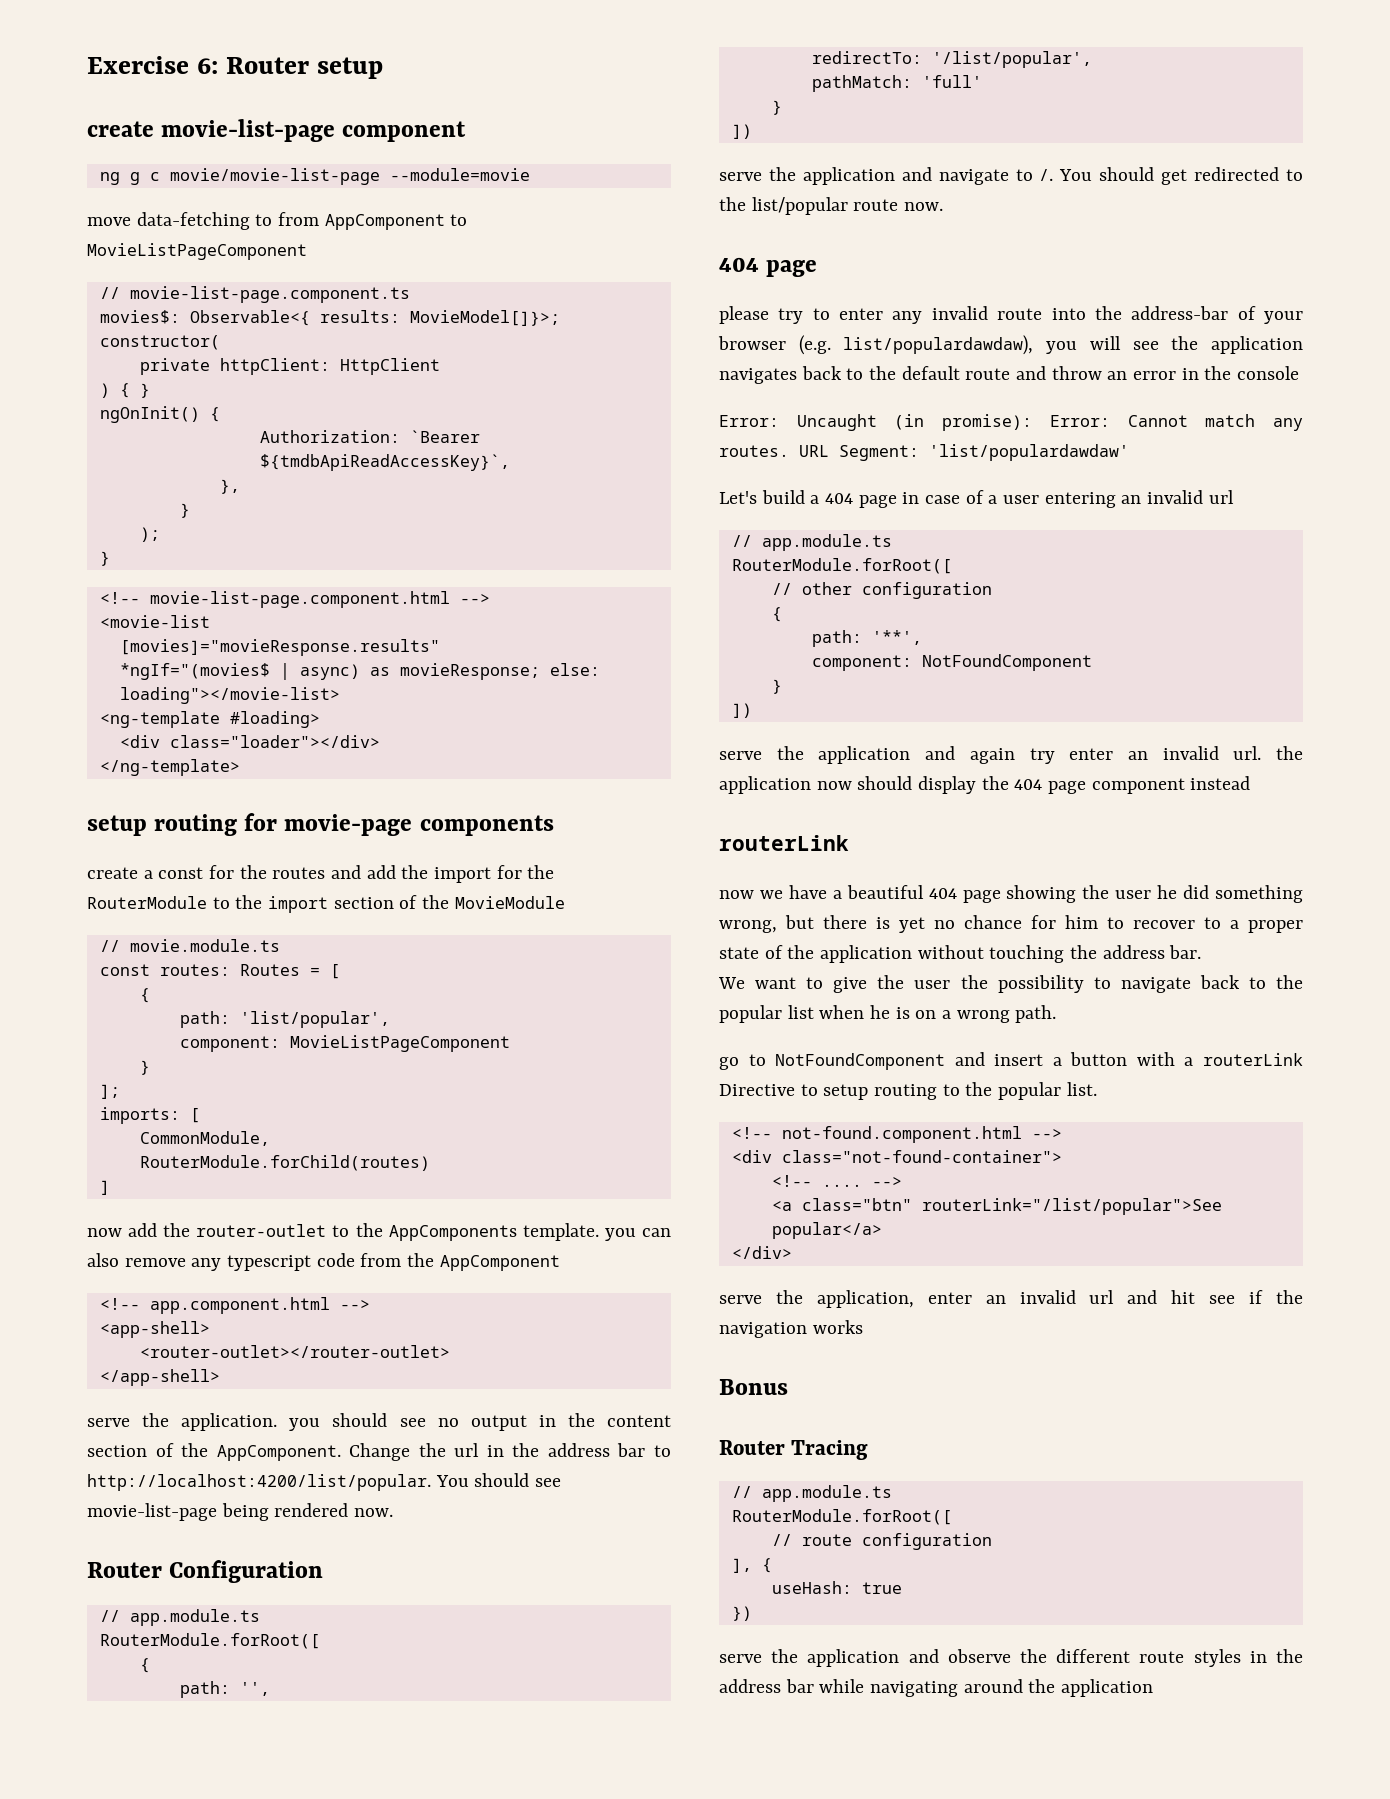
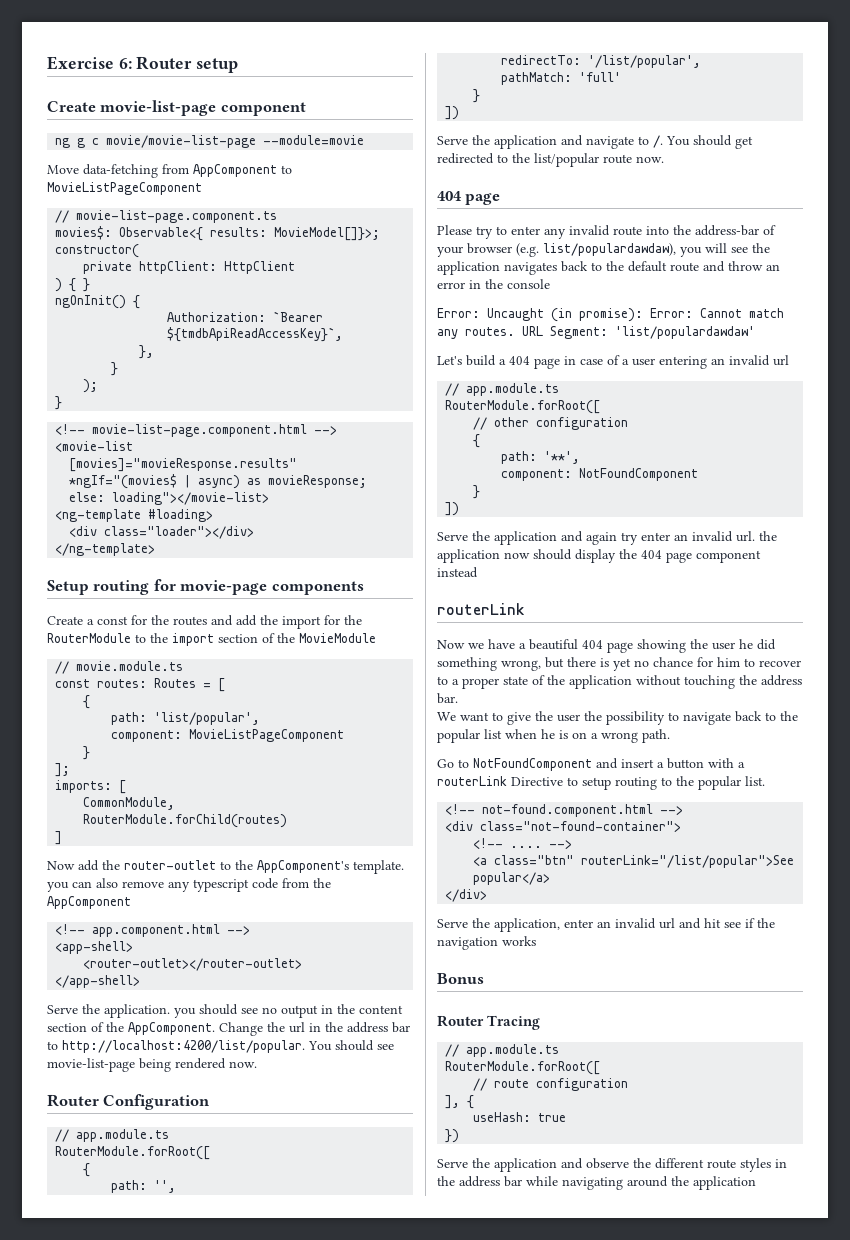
- create movie-list-page component
+ Create movie-list-page component
- move data-fetching to from AppComponent to MovieListPageComponent
+ Move data-fetching from AppComponent to MovieListPageComponent
- setup routing for movie-page components
+ Setup routing for movie-page components
- create a const for the routes and add the import for the RouterModule to the import section of the MovieModule
+ Create a const for the routes and add the import for the RouterModule to the import section of the MovieModule
- now add the router-outlet to the AppComponents template. you can also remove any typescript code from the AppComponent
+ Now add the router-outlet to the AppComponent's template. you can also remove any typescript code from the AppComponent
- serve the application. you should see no output in the content section of the AppComponent.
+ Serve the application. you should see no output in the content section of the AppComponent.
- serve the application and navigate to /.
+ Serve the application and navigate to /.
- please try to enter any invalid route into the address-bar of your browser (e.g. list/populardawdaw), you will see the application navigates back to the default route and throw an error in the console
+ Please try to enter any invalid route into the address-bar of your browser (e.g. list/populardawdaw), you will see the application navigates back to the default route and throw an error in the console
- serve the application and again try enter an invalid url. the application now should display the 404 page component instead
+ Serve the application and again try enter an invalid url. the application now should display the 404 page component instead
- now we have a beautiful 404 page showing the user he did something wrong, but there is yet no chance for him to recover to a proper state of the application without touching the address bar.
+ Now we have a beautiful 404 page showing the user he did something wrong, but there is yet no chance for him to recover to a proper state of the application without touching the address bar.
- go to NotFoundComponent and insert a button with a routerLink Directive to setup routing to the popular list.
+ Go to NotFoundComponent and insert a button with a routerLink Directive to setup routing to the popular list.
- serve the application, enter an invalid url and hit see if the navigation works
+ Serve the application, enter an invalid url and hit see if the navigation works
- serve the application and observe the different route styles in the address bar while navigating around the application
+ Serve the application and observe the different route styles in the address bar while navigating around the application

